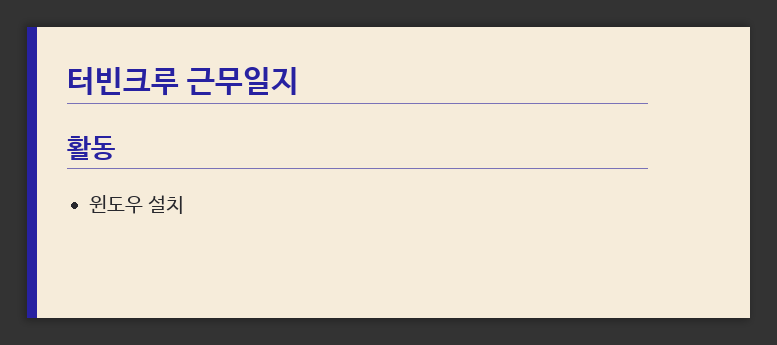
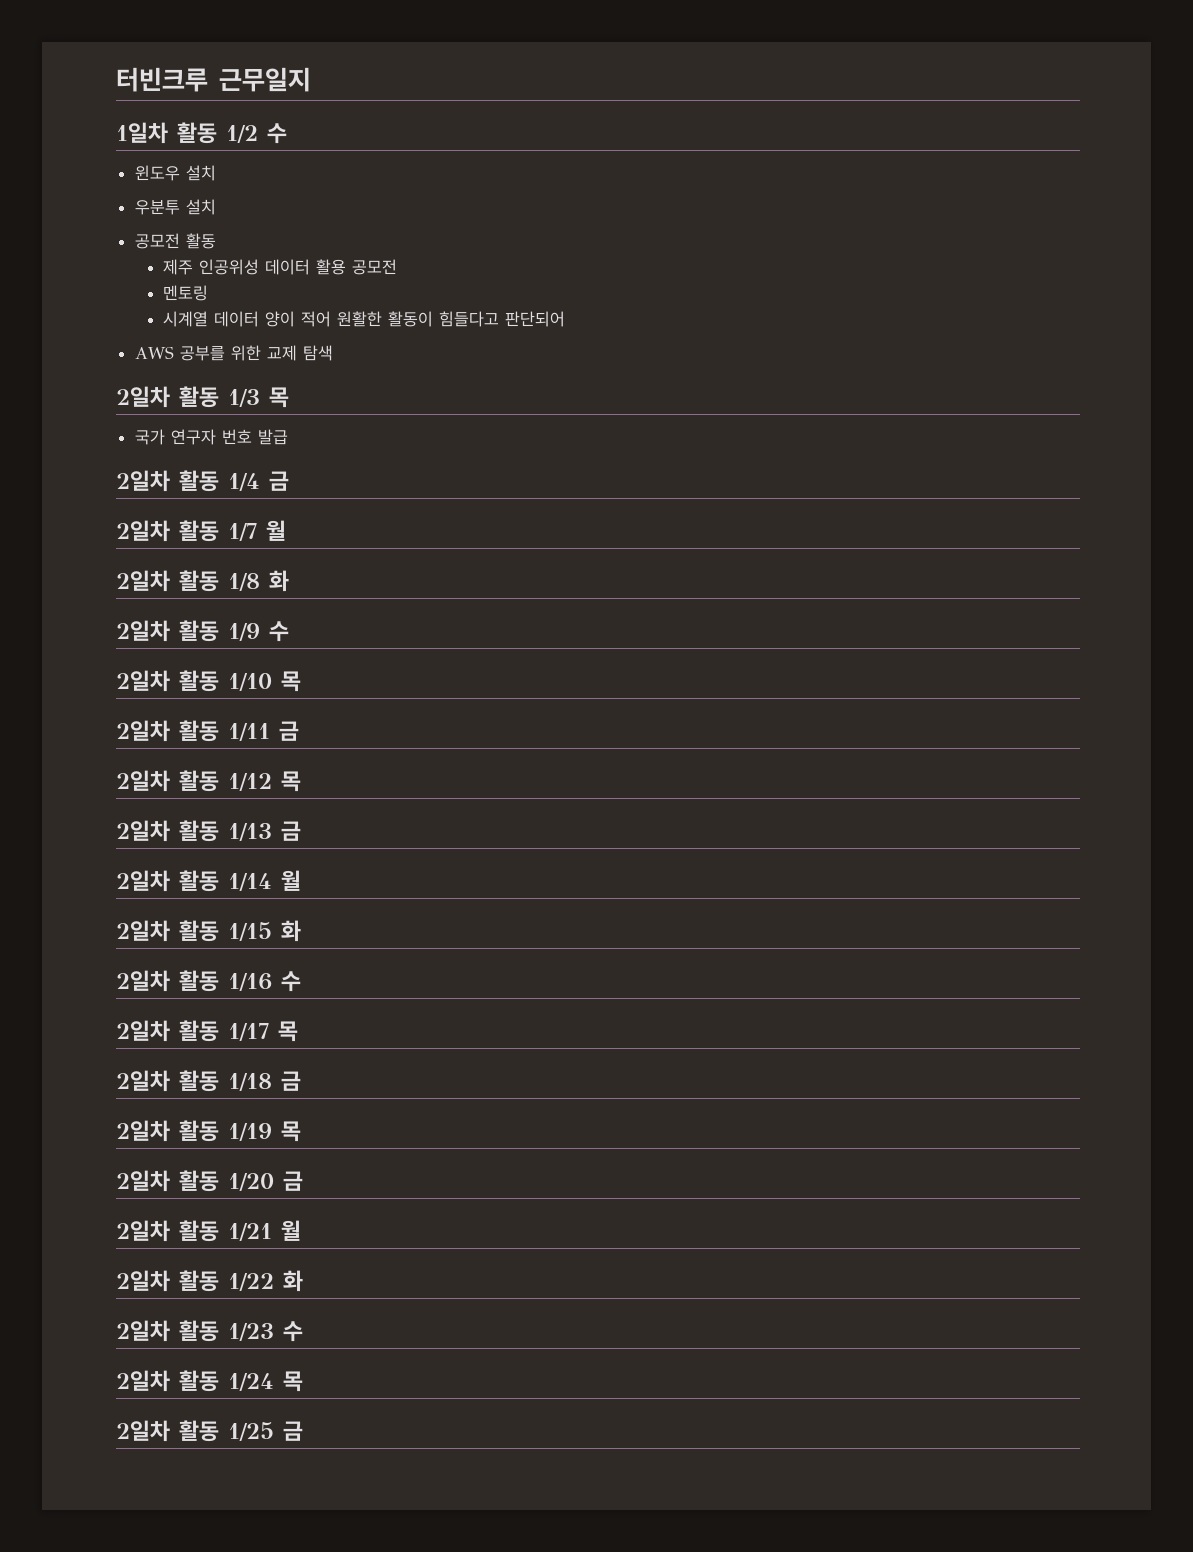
- 활동
+ 1일차 활동 1/2 수
+ 우분투 설치
+ 공모전 활동
+ 제주 인공위성 데이터 활용 공모전
+ 멘토링
+ 시계열 데이터 양이 적어 원활한 활동이 힘들다고 판단되어
+ AWS 공부를 위한 교제 탐색
+ 2일차 활동 1/3 목
+ 국가 연구자 번호 발급
+ 2일차 활동 1/4 금
+ 2일차 활동 1/7 월
+ 2일차 활동 1/8 화
+ 2일차 활동 1/9 수
+ 2일차 활동 1/10 목
+ 2일차 활동 1/11 금
+ 2일차 활동 1/12 목
+ 2일차 활동 1/13 금
+ 2일차 활동 1/14 월
+ 2일차 활동 1/15 화
+ 2일차 활동 1/16 수
+ 2일차 활동 1/17 목
+ 2일차 활동 1/18 금
+ 2일차 활동 1/19 목
+ 2일차 활동 1/20 금
+ 2일차 활동 1/21 월
+ 2일차 활동 1/22 화
+ 2일차 활동 1/23 수
+ 2일차 활동 1/24 목
+ 2일차 활동 1/25 금

